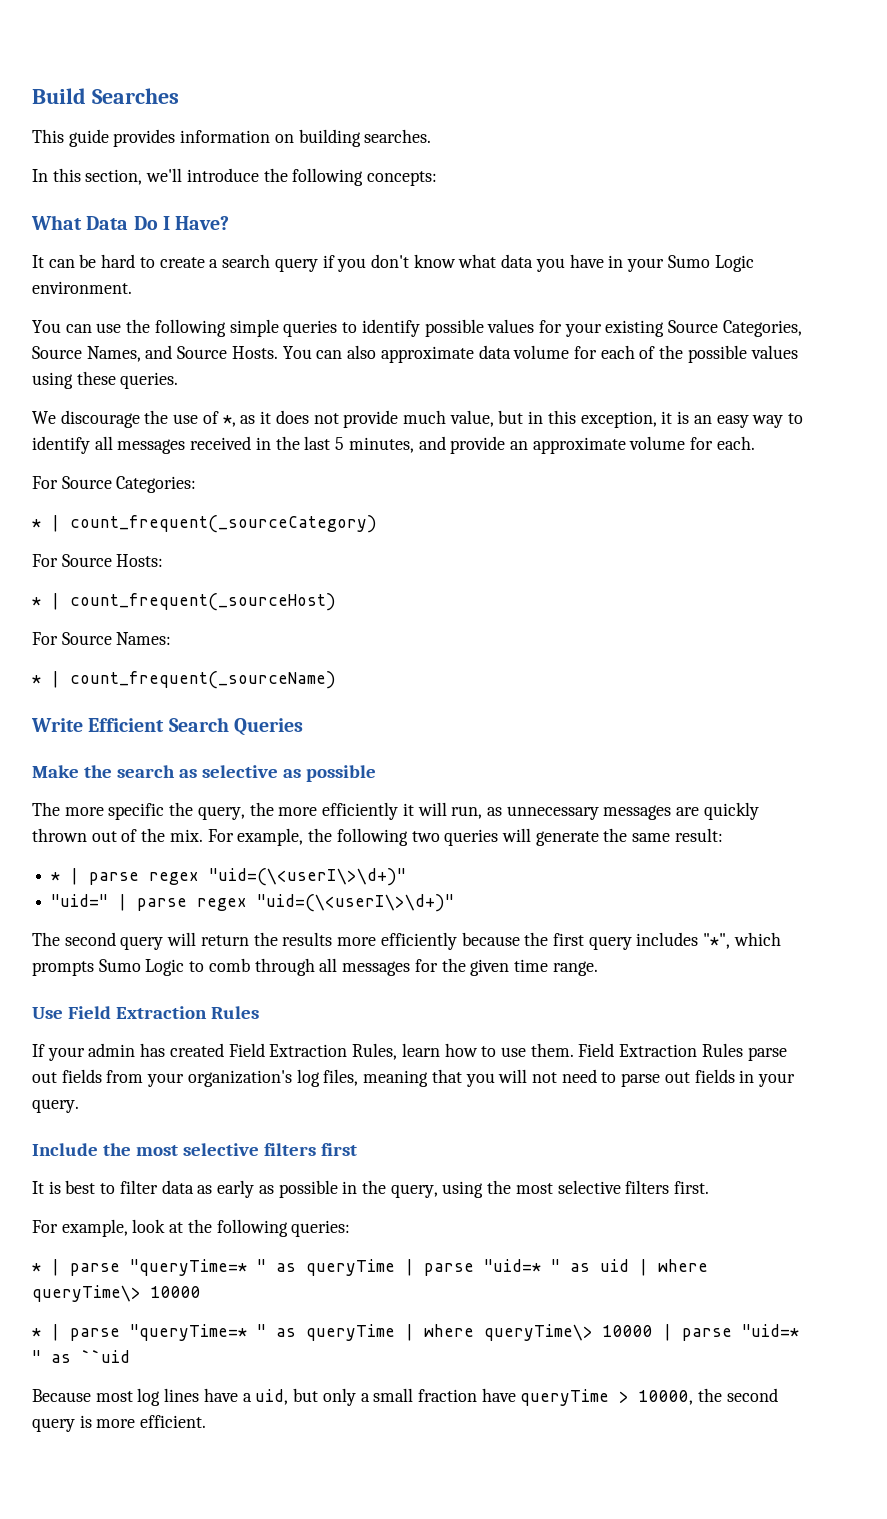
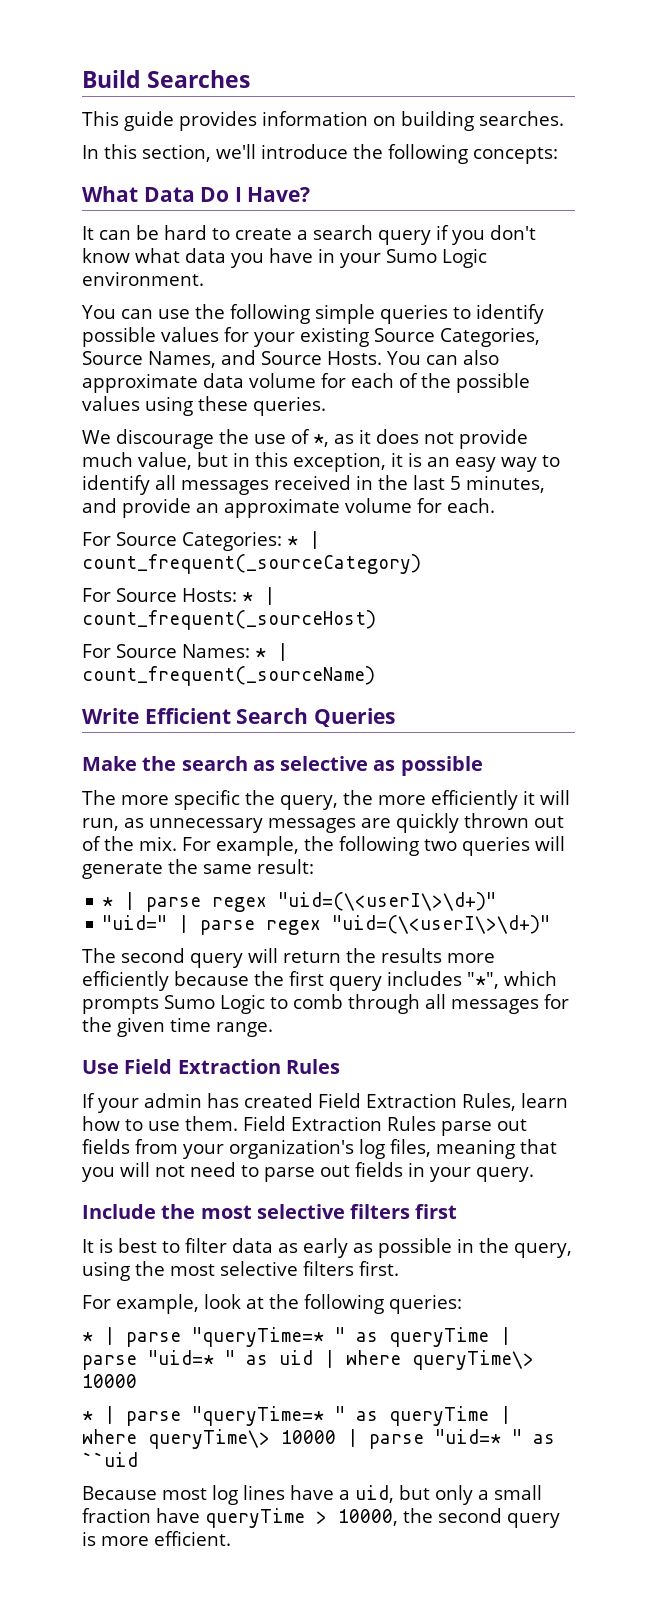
- For Source Categories:
- * | count_frequent(_sourceCategory)
+ For Source Categories: * | count_frequent(_sourceCategory)
- For Source Hosts:
- * | count_frequent(_sourceHost)
+ For Source Hosts: * | count_frequent(_sourceHost)
- For Source Names:
- * | count_frequent(_sourceName)
+ For Source Names: * | count_frequent(_sourceName)

